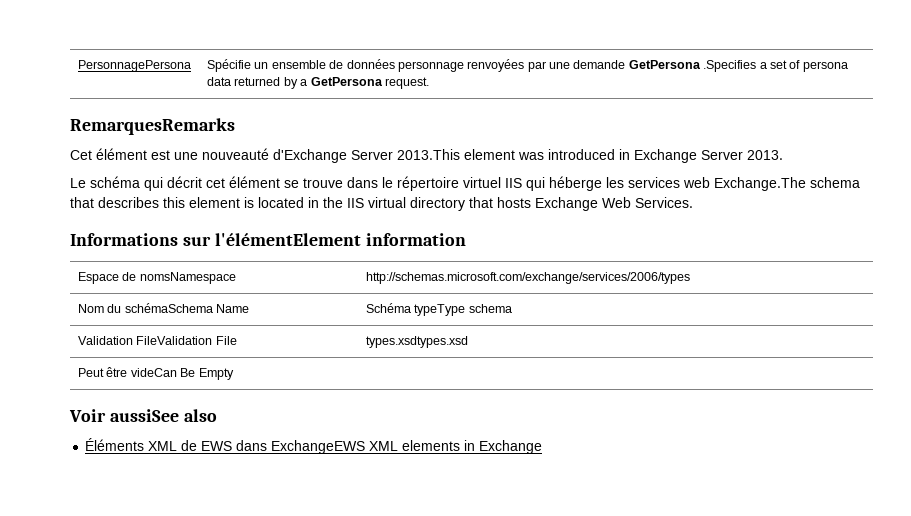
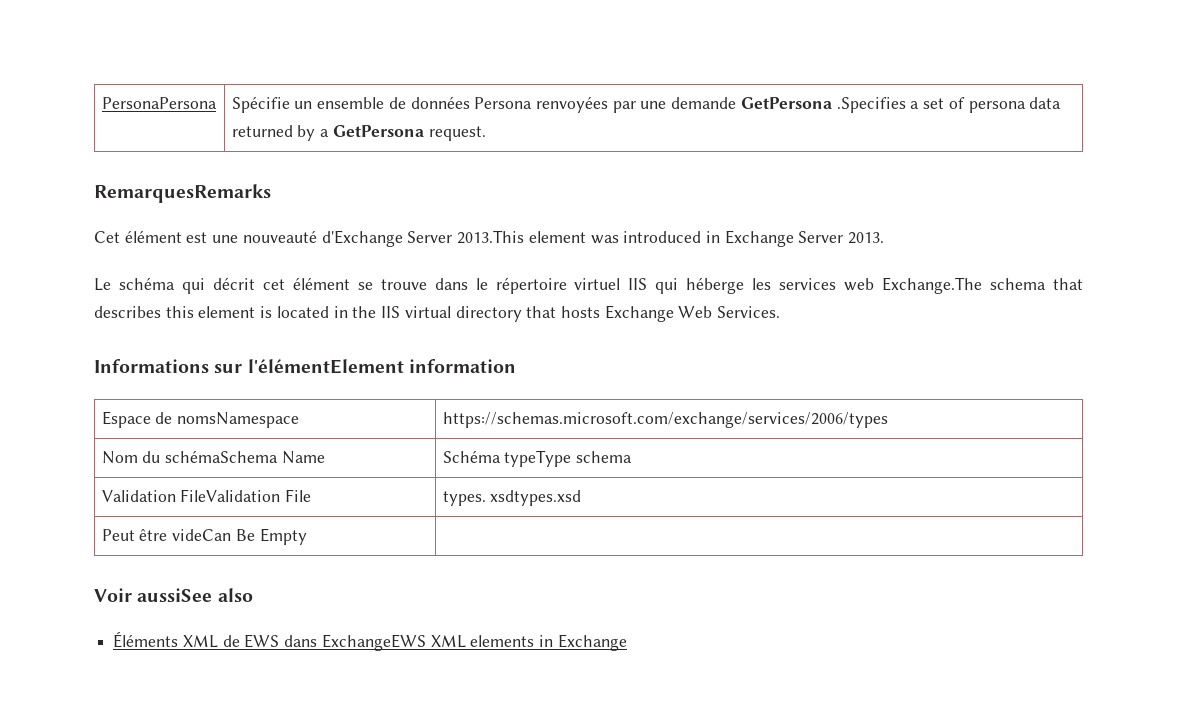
- PersonnagePersona | Spécifie un ensemble de données personnage renvoyées par une demande GetPersona .Specifies a set of persona data returned by a GetPersona request.
+ PersonaPersona | Spécifie un ensemble de données Persona renvoyées par une demande GetPersona .Specifies a set of persona data returned by a GetPersona request.
- Espace de nomsNamespace | http://schemas.microsoft.com/exchange/services/2006/types
+ Espace de nomsNamespace | https://schemas.microsoft.com/exchange/services/2006/types
- Validation FileValidation File | types.xsdtypes.xsd
+ Validation FileValidation File | types. xsdtypes.xsd

